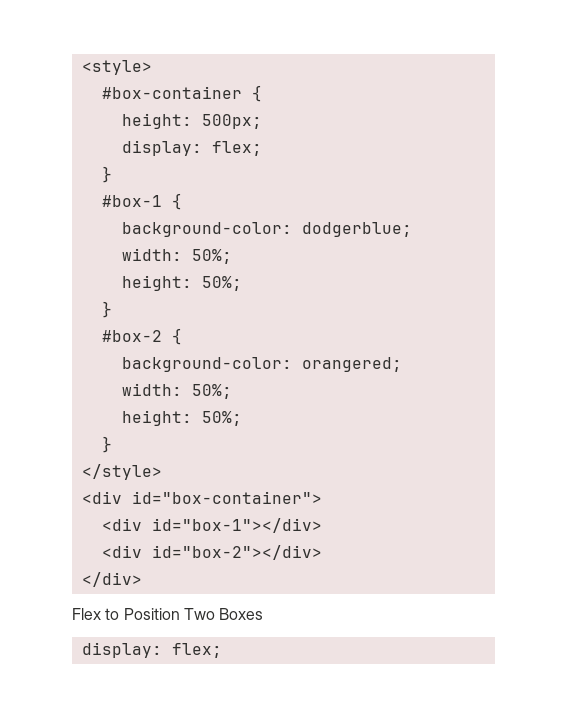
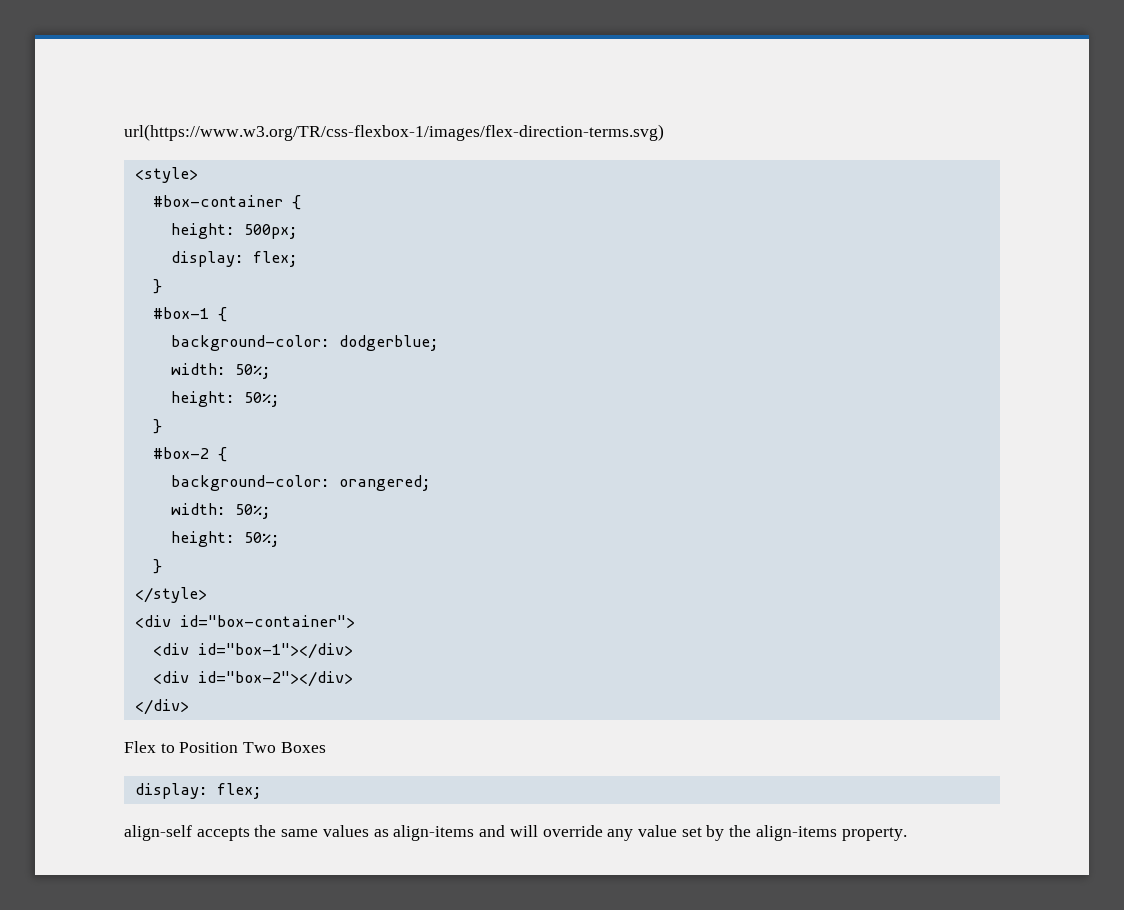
+ url(https://www.w3.org/TR/css-flexbox-1/images/flex-direction-terms.svg)
+ align-self accepts the same values as align-items and will override any value set by the align-items property.

